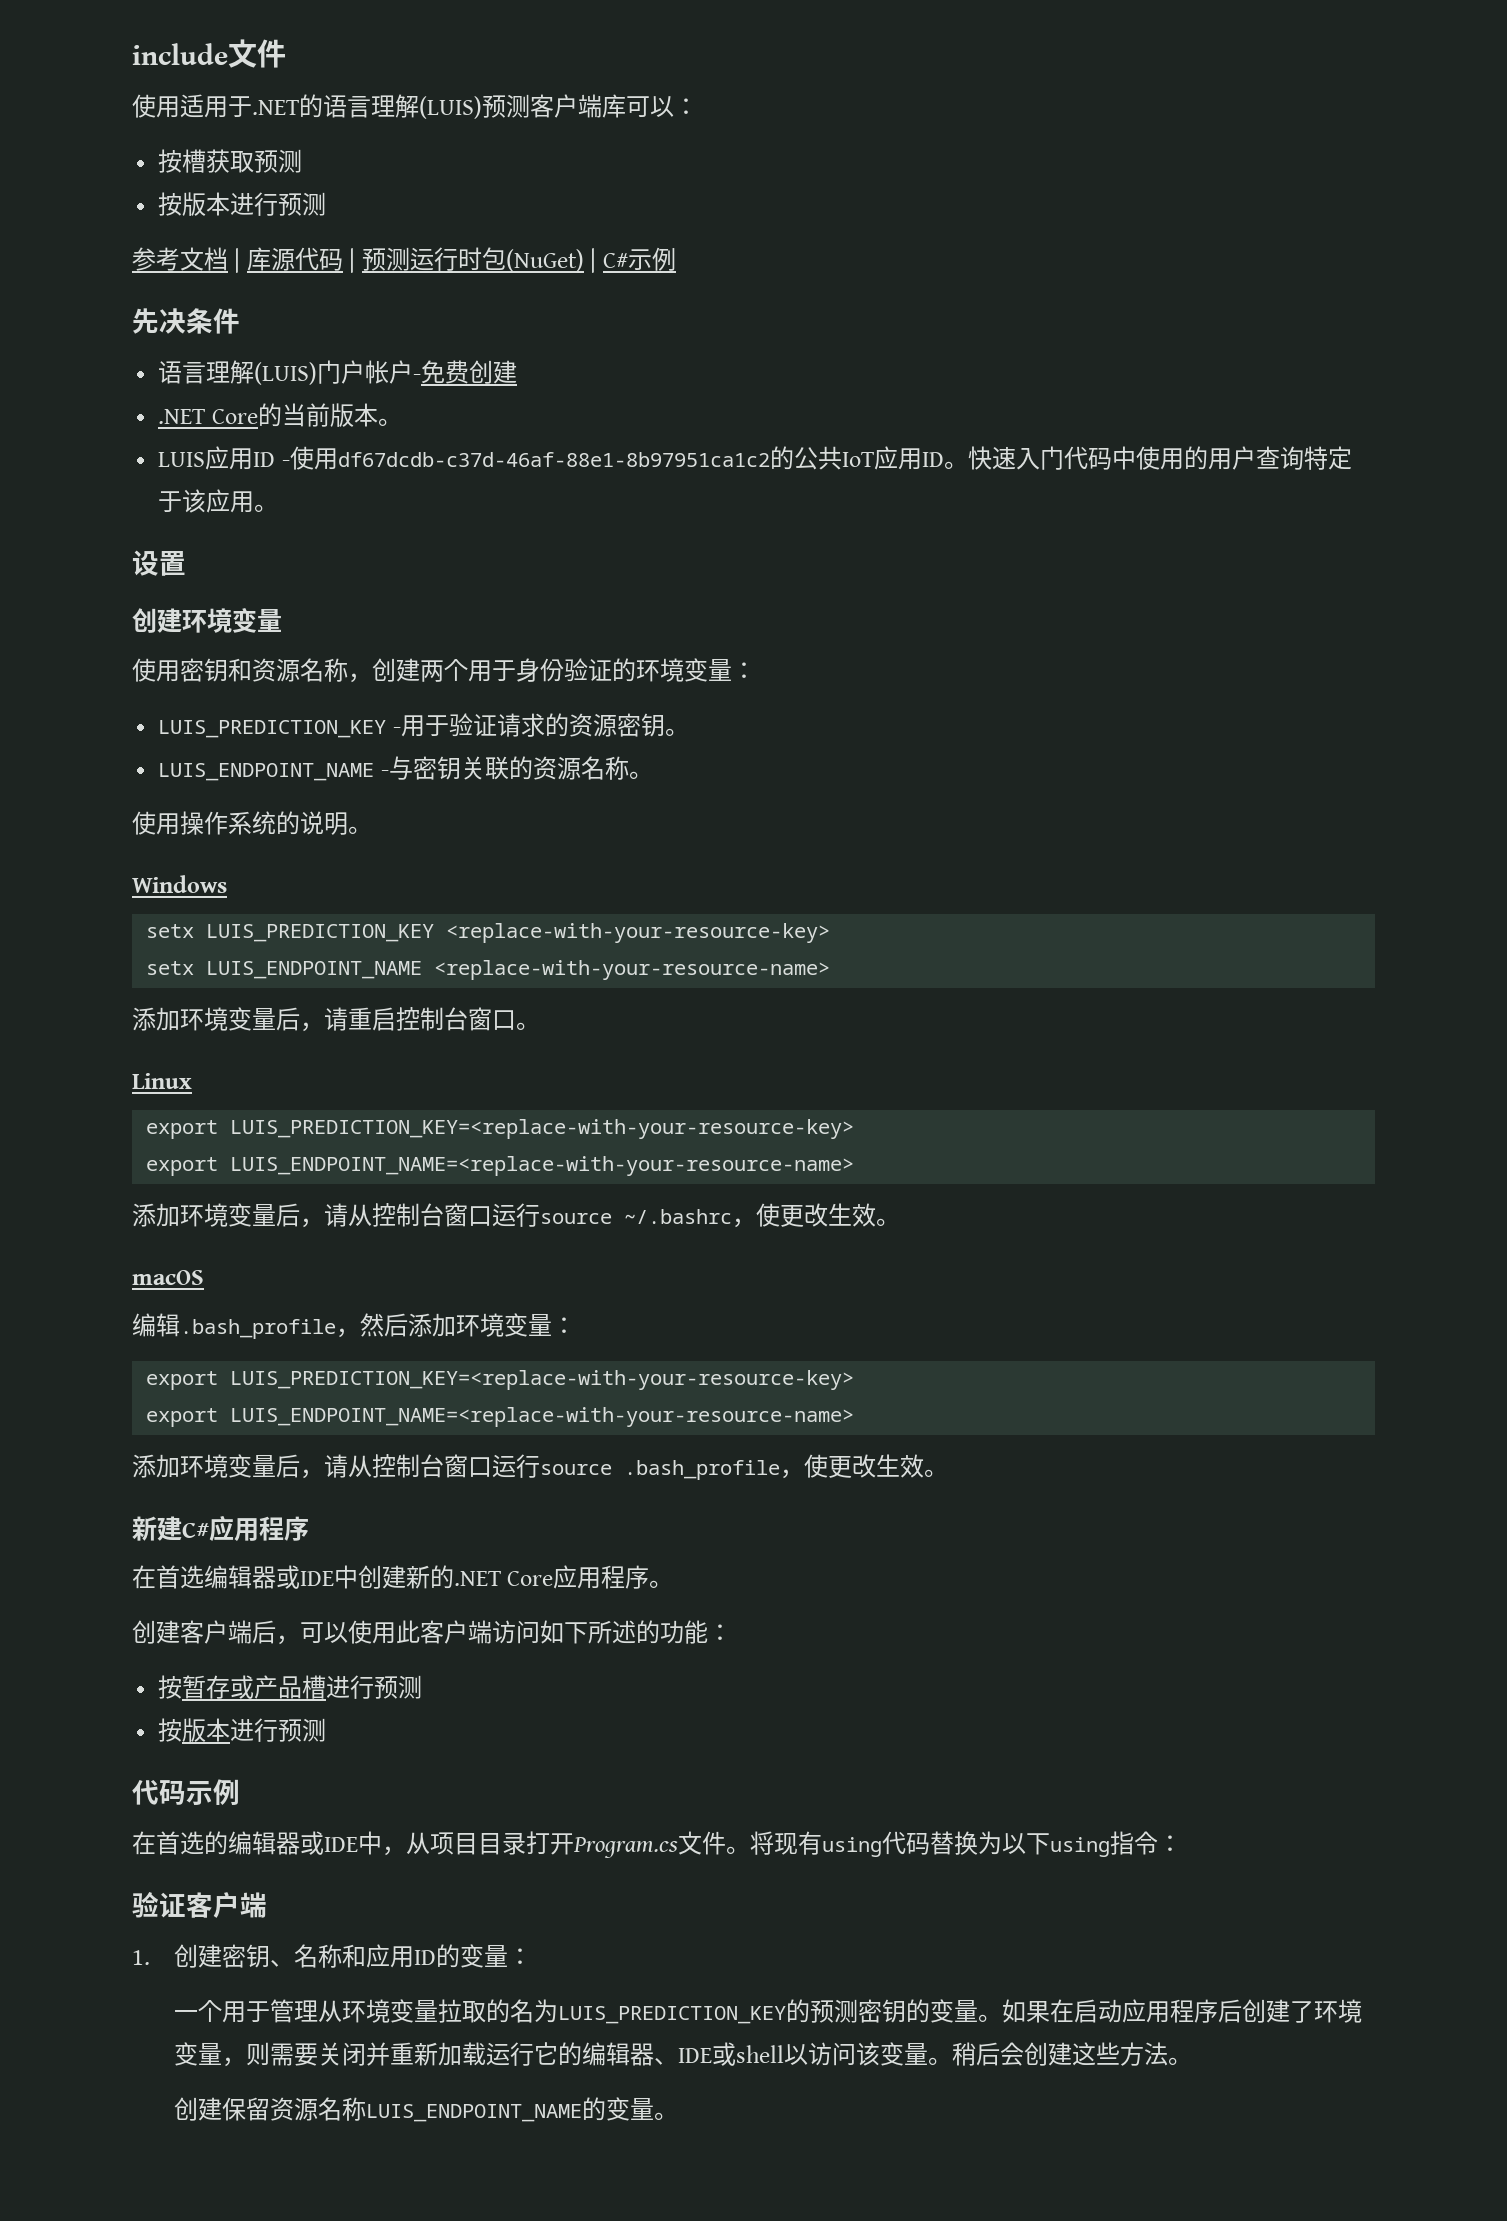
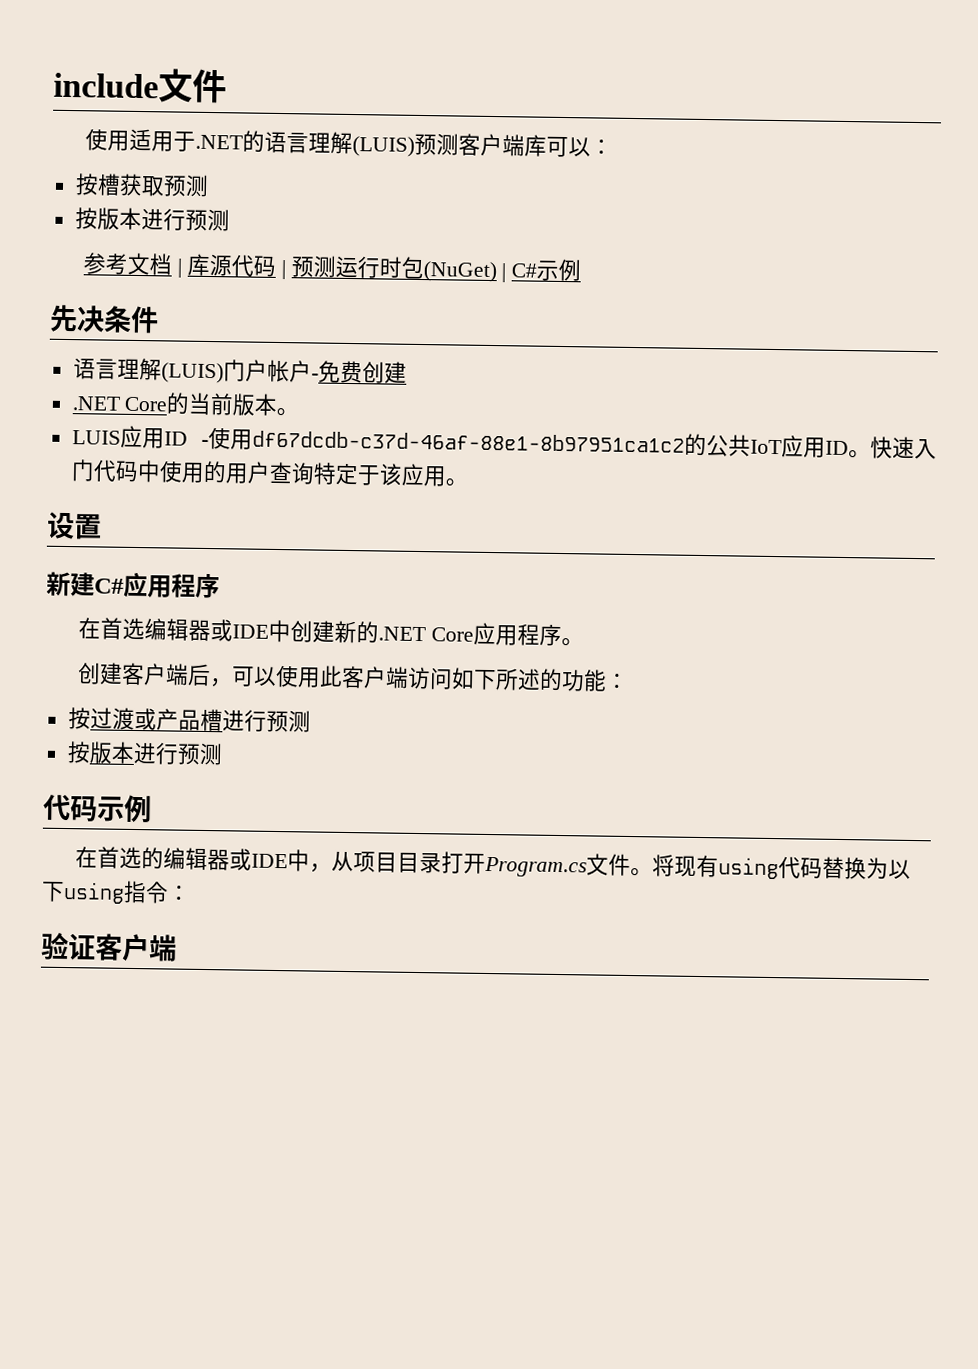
- 创建环境变量
- 使用密钥和资源名称，创建两个用于身份验证的环境变量：
- LUIS_PREDICTION_KEY -用于验证请求的资源密钥。
- LUIS_ENDPOINT_NAME -与密钥关联的资源名称。
- 使用操作系统的说明。
- Windows
- setx LUIS_PREDICTION_KEY <replace-with-your-resource-key>
- setx LUIS_ENDPOINT_NAME <replace-with-your-resource-name>
- 添加环境变量后，请重启控制台窗口。
- Linux
- export LUIS_PREDICTION_KEY=<replace-with-your-resource-key>
- export LUIS_ENDPOINT_NAME=<replace-with-your-resource-name>
- 添加环境变量后，请从控制台窗口运行source ~/.bashrc，使更改生效。
- macOS
- 编辑.bash_profile，然后添加环境变量：
- export LUIS_PREDICTION_KEY=<replace-with-your-resource-key>
- export LUIS_ENDPOINT_NAME=<replace-with-your-resource-name>
- 添加环境变量后，请从控制台窗口运行source .bash_profile，使更改生效。
- 按暂存或产品槽进行预测
+ 按过渡或产品槽进行预测
- 1.创建密钥、名称和应用ID的变量：
- 一个用于管理从环境变量拉取的名为LUIS_PREDICTION_KEY的预测密钥的变量。如果在启动应用程序后创建了环境变量，则需要关闭并重新加载运行它的编辑器、IDE或shell以访问该变量。稍后会创建这些方法。
- 创建保留资源名称LUIS_ENDPOINT_NAME的变量。

